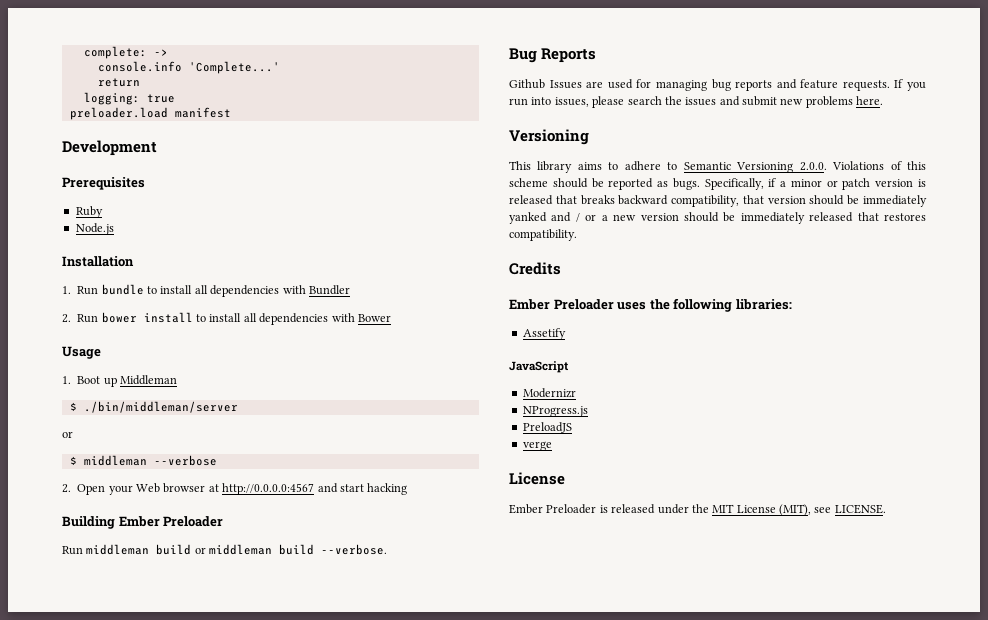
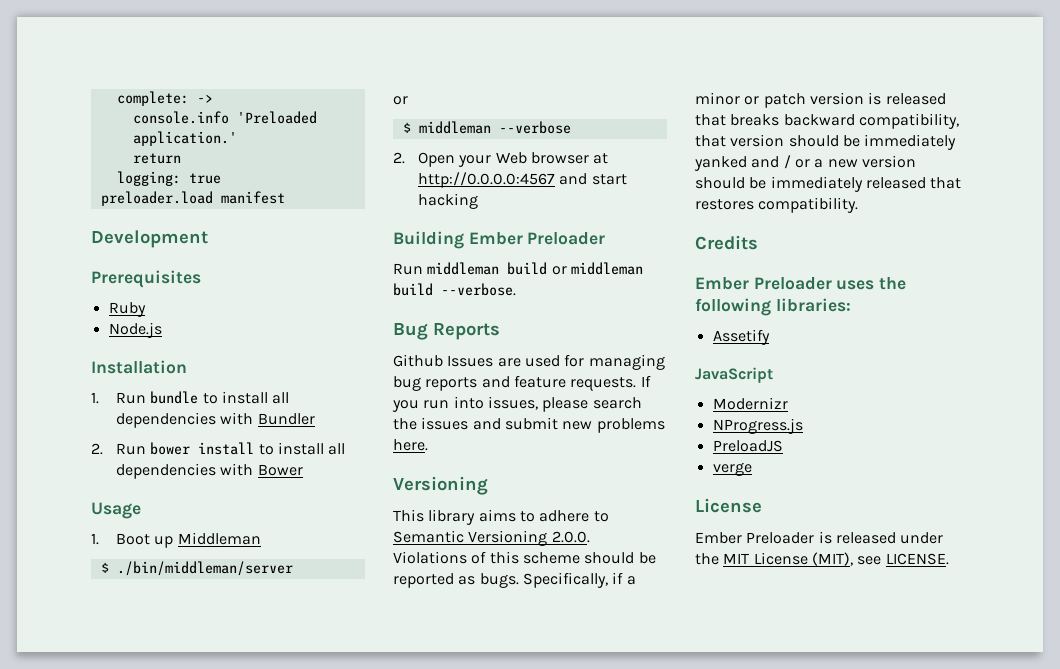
- console.info 'Complete...'
+ console.info 'Preloaded application.'

